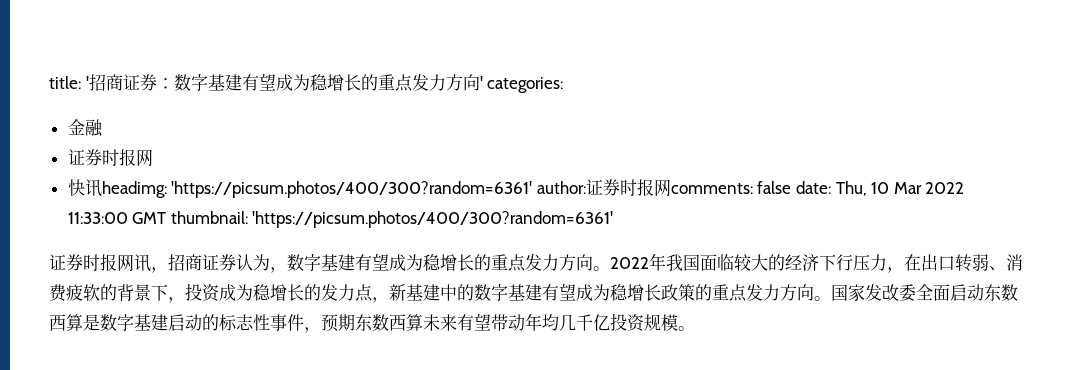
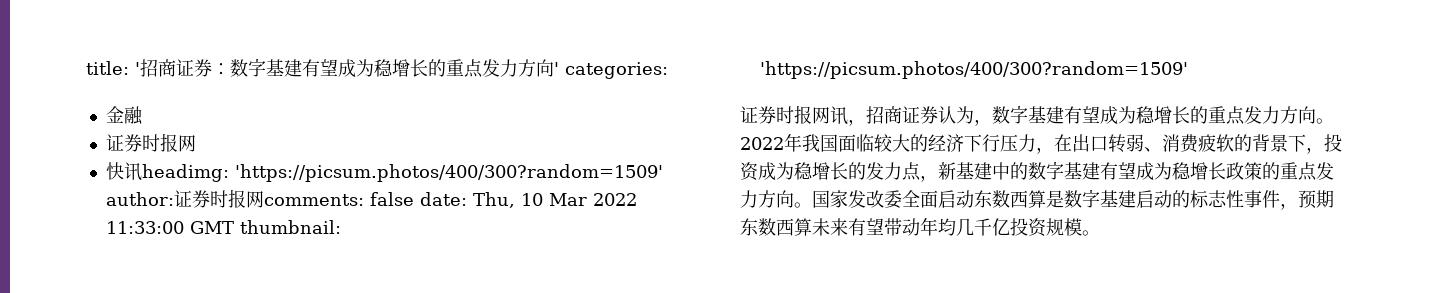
- 快讯headimg: 'https://picsum.photos/400/300?random=6361' author:证券时报网comments: false date: Thu, 10 Mar 2022 11:33:00 GMT thumbnail: 'https://picsum.photos/400/300?random=6361'
+ 快讯headimg: 'https://picsum.photos/400/300?random=1509' author:证券时报网comments: false date: Thu, 10 Mar 2022 11:33:00 GMT thumbnail: 'https://picsum.photos/400/300?random=1509'

